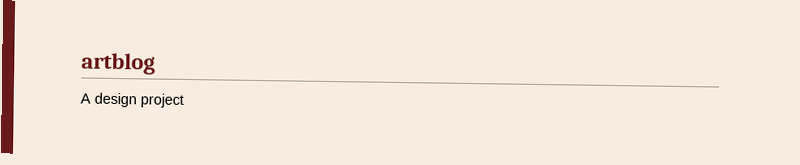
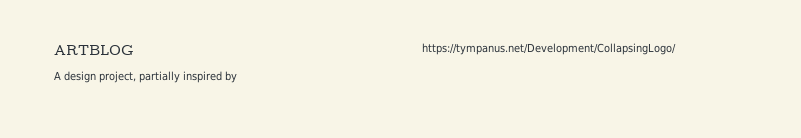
- artblog
+ ARTBLOG
- A design project
+ A design project, partially inspired by https://tympanus.net/Development/CollapsingLogo/

